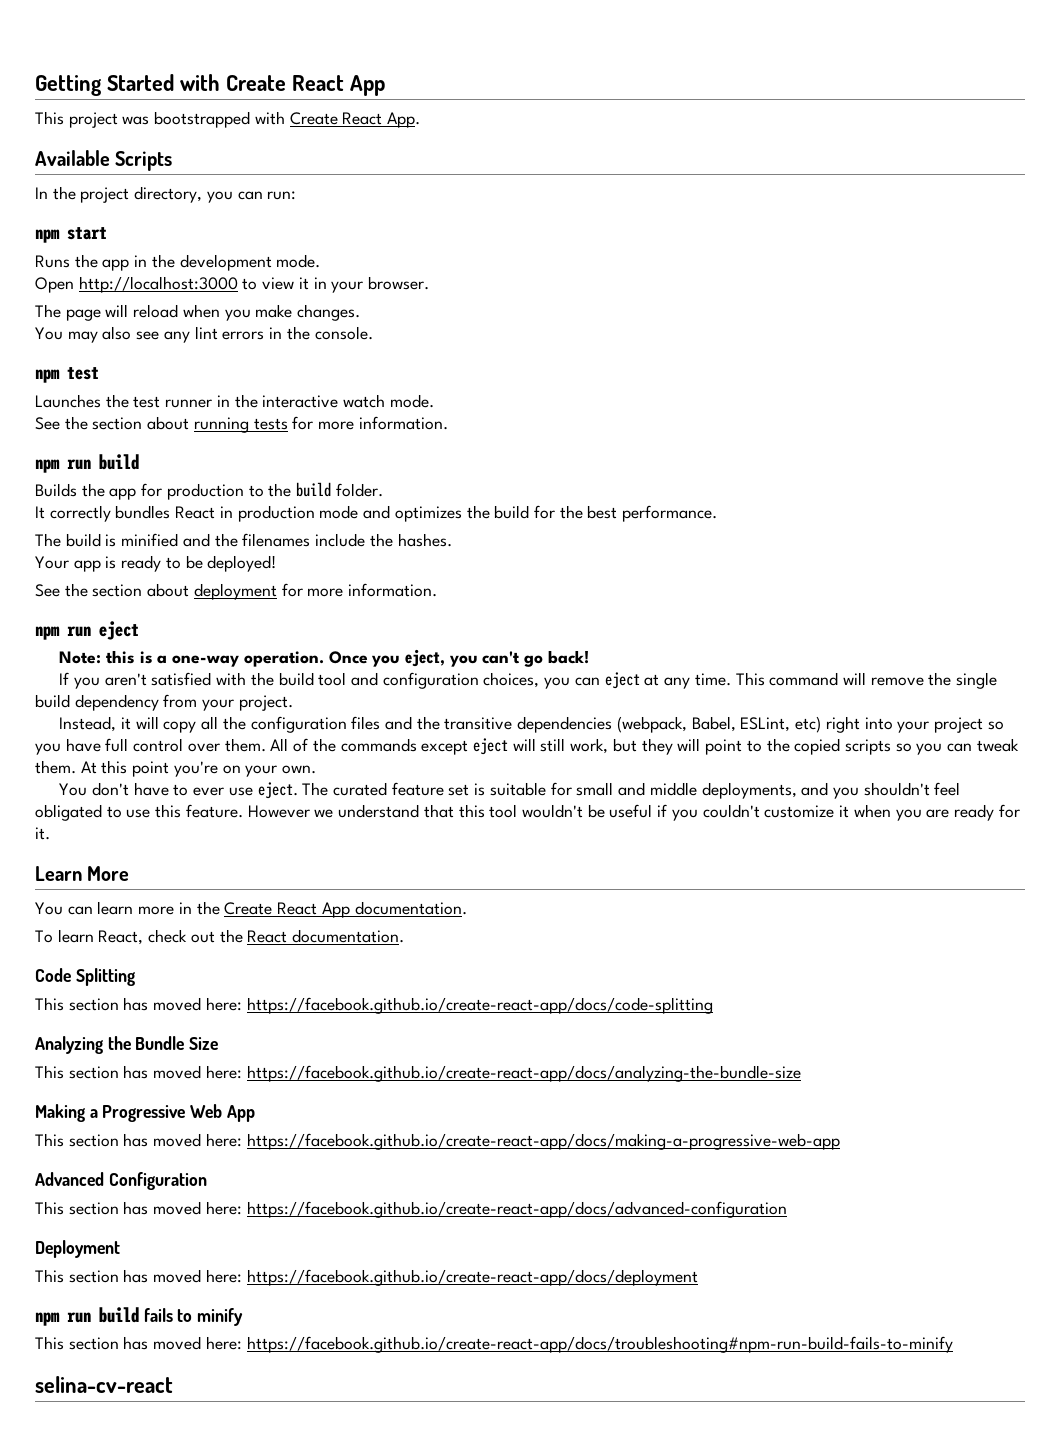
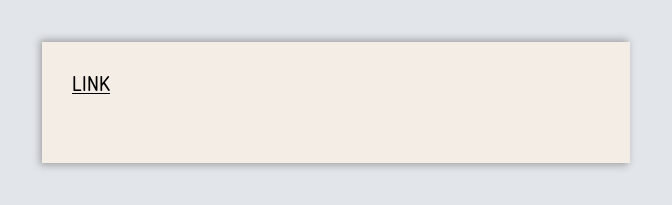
- Getting Started with Create React App
- This project was bootstrapped with Create React App.
- Available Scripts
- In the project directory, you can run:
- npm start
- Runs the app in the development mode.
- Open http://localhost:3000 to view it in your browser.
- The page will reload when you make changes.
- You may also see any lint errors in the console.
- npm test
- Launches the test runner in the interactive watch mode.
- See the section about running tests for more information.
- npm run build
- Builds the app for production to the build folder.
- It correctly bundles React in production mode and optimizes the build for the best performance.
- The build is minified and the filenames include the hashes.
- Your app is ready to be deployed!
- See the section about deployment for more information.
- npm run eject
- Note: this is a one-way operation. Once you eject, you can't go back!
- If you aren't satisfied with the build tool and configuration choices, you can eject at any time. This command will remove the single build dependency from your project.
- Instead, it will copy all the configuration files and the transitive dependencies (webpack, Babel, ESLint, etc) right into your project so you have full control over them. All of the commands except eject will still work, but they will point to the copied scripts so you can tweak them. At this point you're on your own.
- You don't have to ever use eject. The curated feature set is suitable for small and middle deployments, and you shouldn't feel obligated to use this feature. However we understand that this tool wouldn't be useful if you couldn't customize it when you are ready for it.
- Learn More
- You can learn more in the Create React App documentation.
- To learn React, check out the React documentation.
- Code Splitting
- This section has moved here: https://facebook.github.io/create-react-app/docs/code-splitting
- Analyzing the Bundle Size
- This section has moved here: https://facebook.github.io/create-react-app/docs/analyzing-the-bundle-size
- Making a Progressive Web App
- This section has moved here: https://facebook.github.io/create-react-app/docs/making-a-progressive-web-app
- Advanced Configuration
- This section has moved here: https://facebook.github.io/create-react-app/docs/advanced-configuration
- Deployment
- This section has moved here: https://facebook.github.io/create-react-app/docs/deployment
- npm run build fails to minify
- This section has moved here: https://facebook.github.io/create-react-app/docs/troubleshooting#npm-run-build-fails-to-minify
- selina-cv-react
+ LINK

